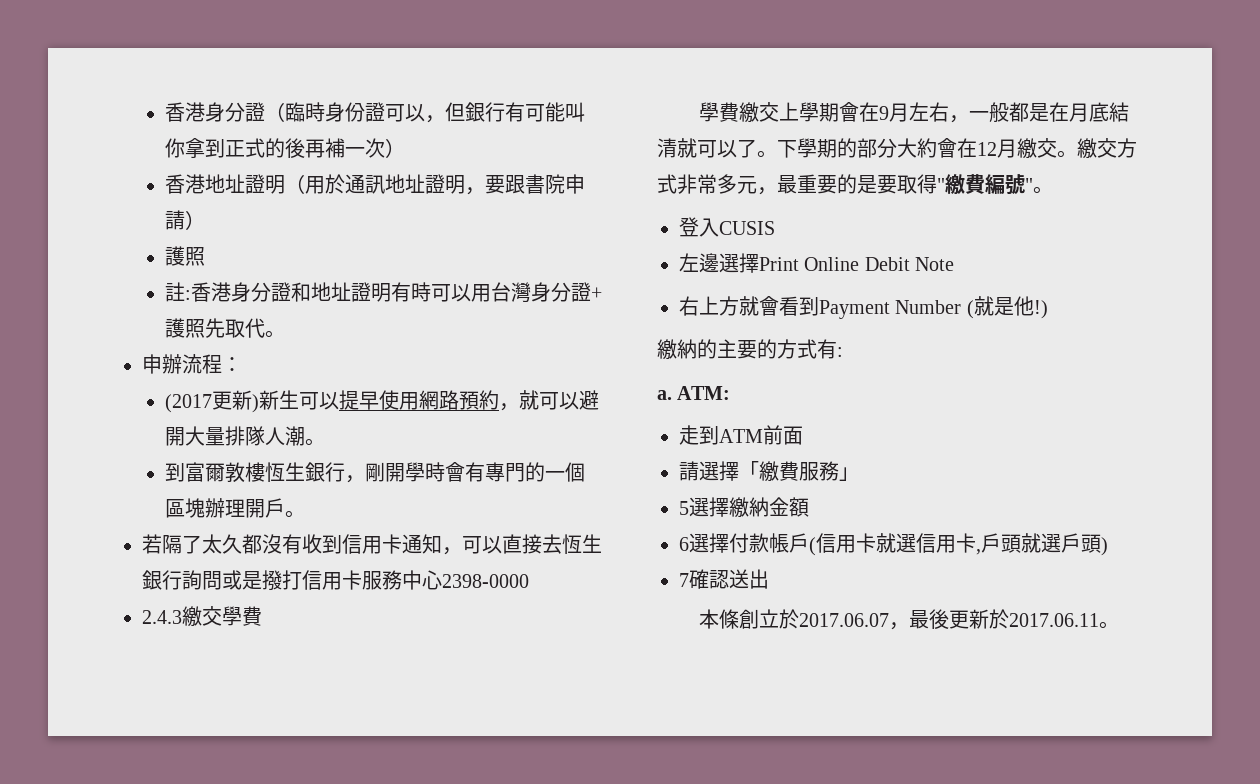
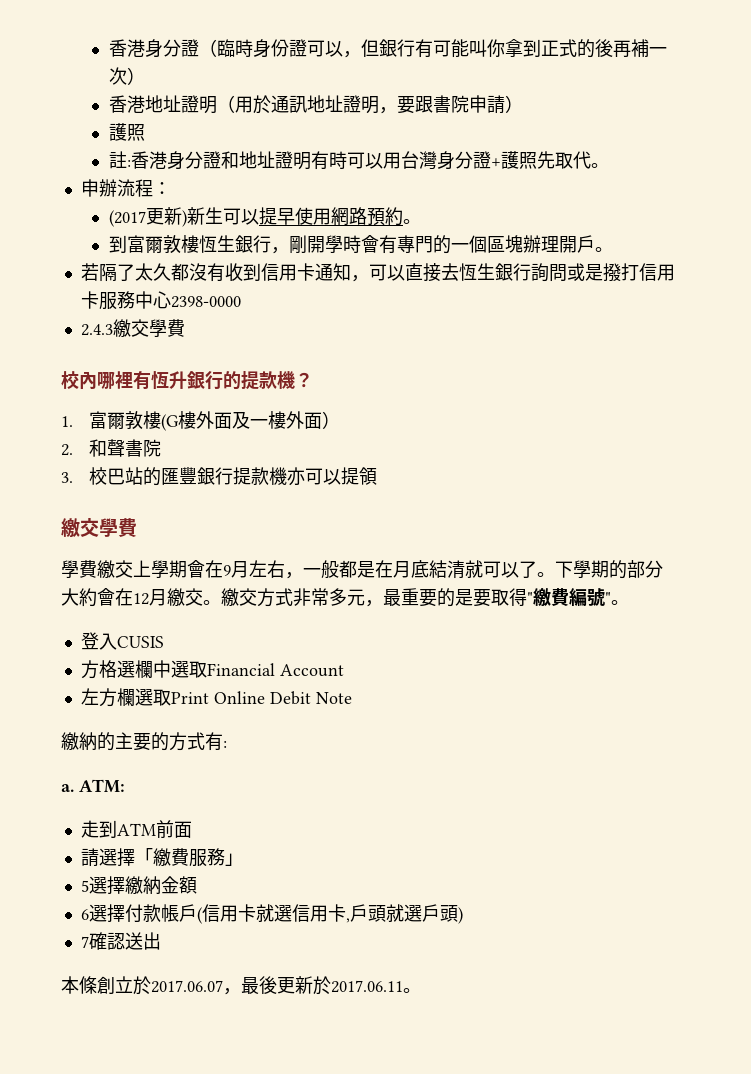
- (2017更新)新生可以提早使用網路預約，就可以避開大量排隊人潮。
+ (2017更新)新生可以提早使用網路預約。
+ 校內哪裡有恆升銀行的提款機？
+ 1.富爾敦樓(G樓外面及一樓外面）
+ 2.和聲書院
+ 3.校巴站的匯豐銀行提款機亦可以提領
+ 繳交學費
- 左邊選擇Print Online Debit Note
+ 方格選欄中選取Financial Account
+ 左方欄選取Print Online Debit Note
- 右上方就會看到Payment Number (就是他!)

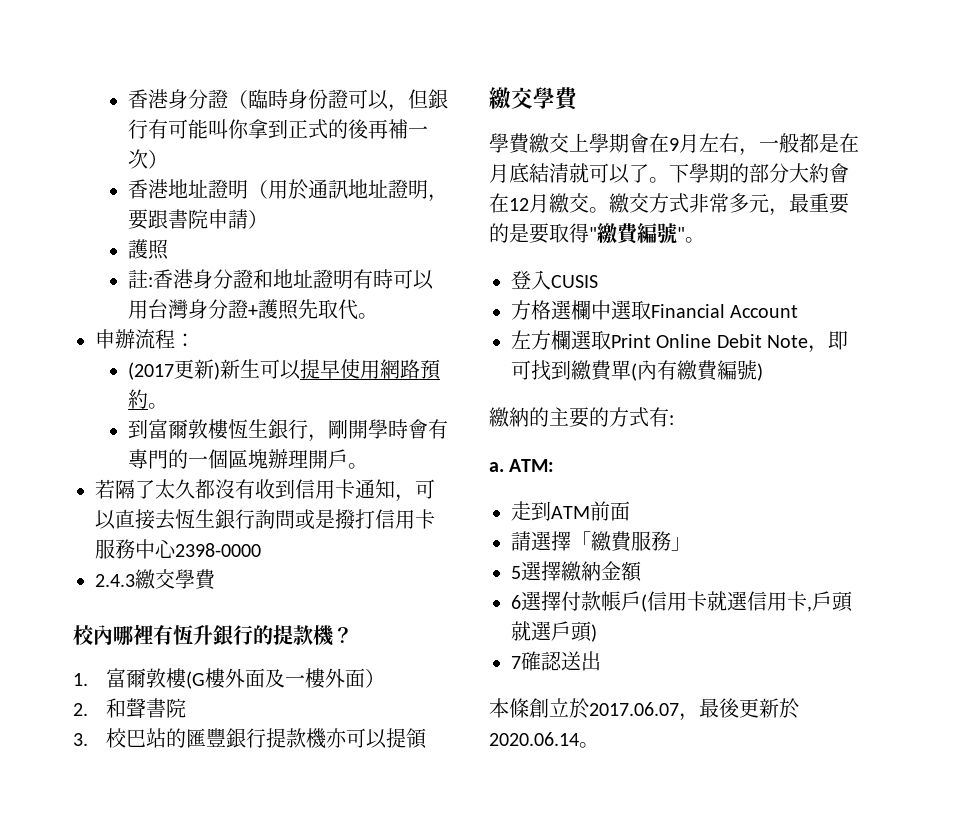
- 左方欄選取Print Online Debit Note
+ 左方欄選取Print Online Debit Note，即可找到繳費單(內有繳費編號)
- 本條創立於2017.06.07，最後更新於2017.06.11。
+ 本條創立於2017.06.07，最後更新於2020.06.14。

